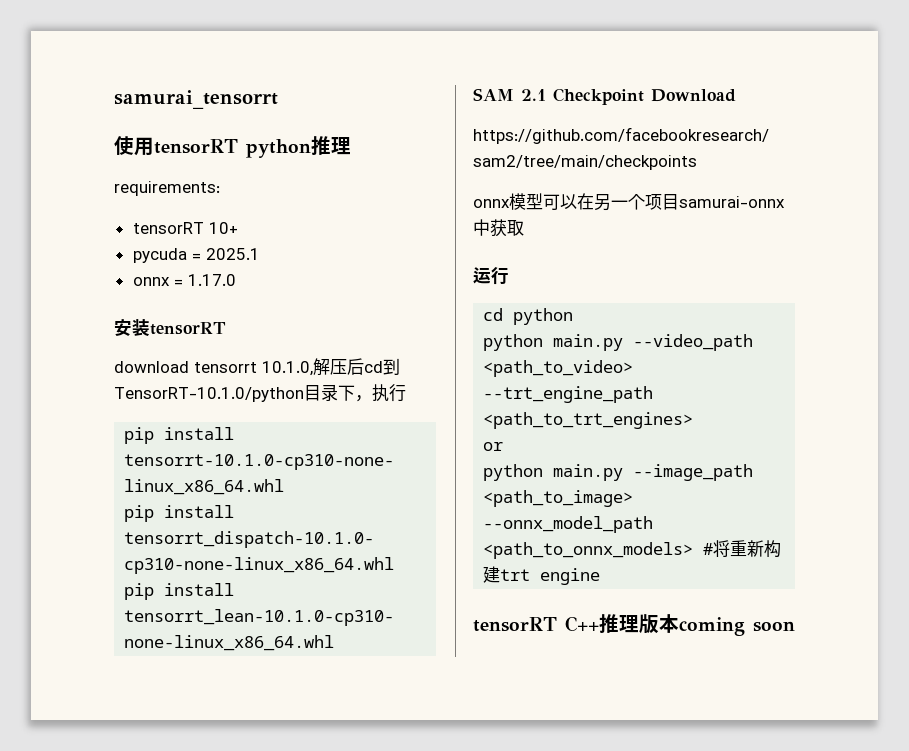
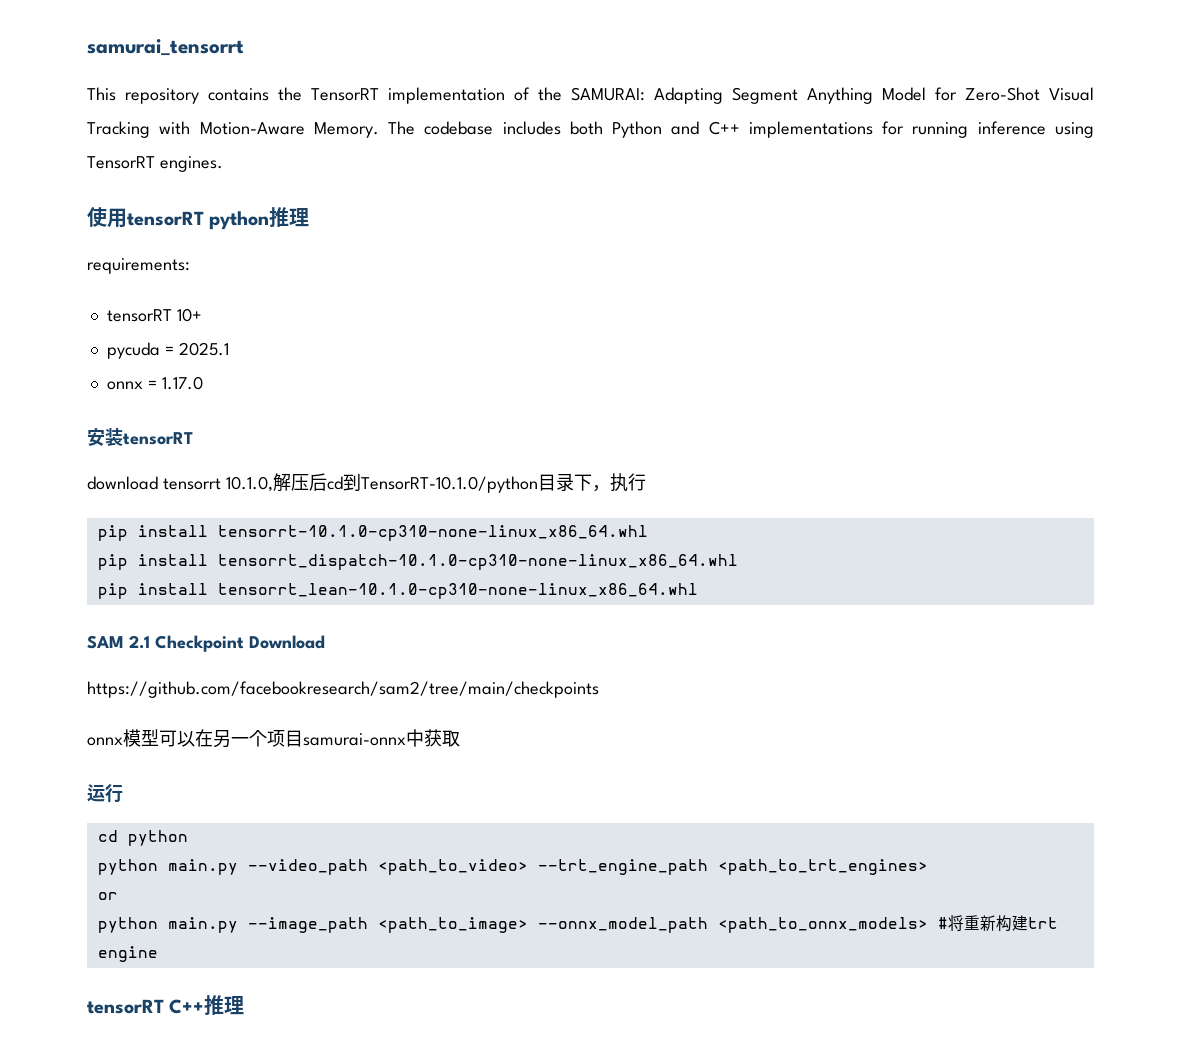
+ This repository contains the TensorRT implementation of the SAMURAI: Adapting Segment Anything Model for Zero-Shot Visual Tracking with Motion-Aware Memory. The codebase includes both Python and C++ implementations for running inference using TensorRT engines.
- tensorRT C++推理版本coming soon
+ tensorRT C++推理

